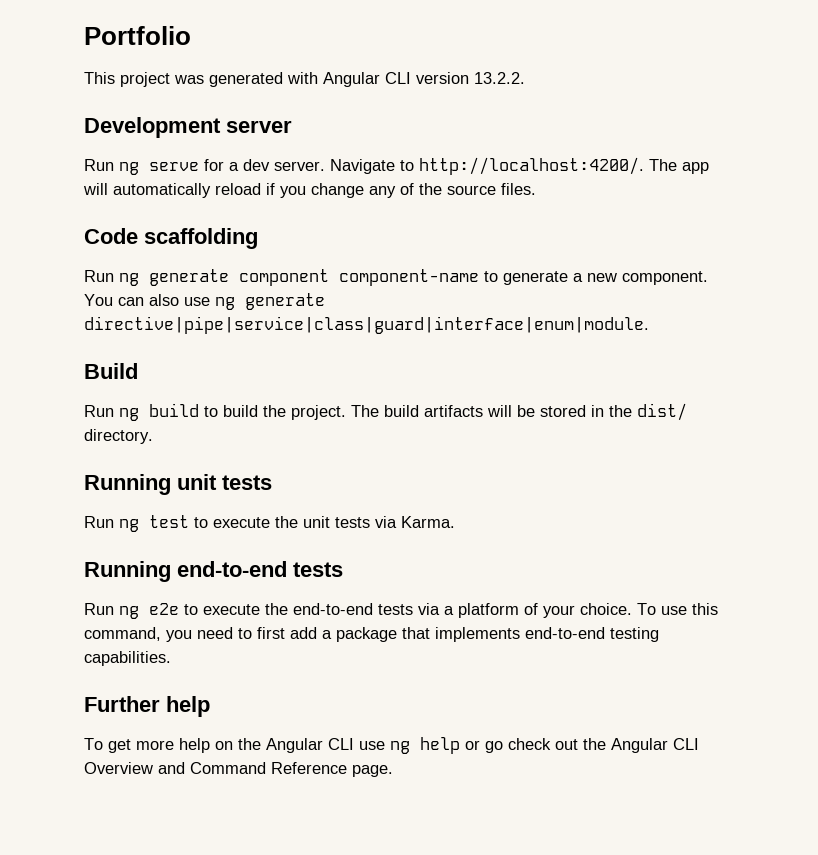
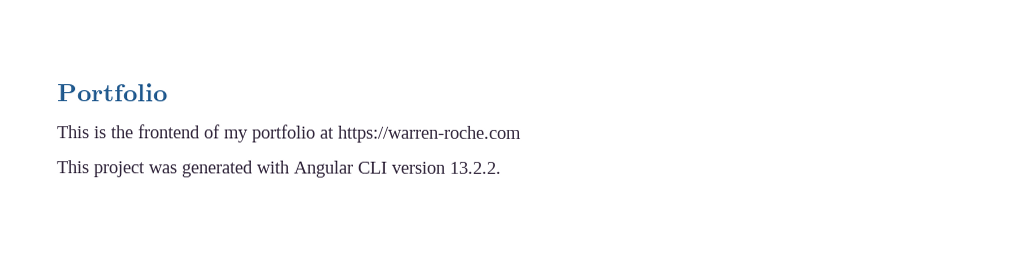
+ This is the frontend of my portfolio at https://warren-roche.com
- Development server
- Run ng serve for a dev server. Navigate to http://localhost:4200/. The app will automatically reload if you change any of the source files.
- Code scaffolding
- Run ng generate component component-name to generate a new component. You can also use ng generate directive|pipe|service|class|guard|interface|enum|module.
- Build
- Run ng build to build the project. The build artifacts will be stored in the dist/ directory.
- Running unit tests
- Run ng test to execute the unit tests via Karma.
- Running end-to-end tests
- Run ng e2e to execute the end-to-end tests via a platform of your choice. To use this command, you need to first add a package that implements end-to-end testing capabilities.
- Further help
- To get more help on the Angular CLI use ng help or go check out the Angular CLI Overview and Command Reference page.

